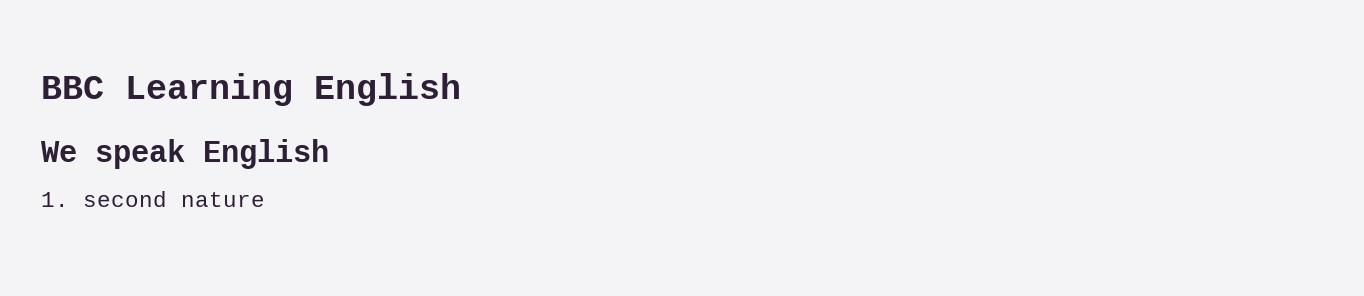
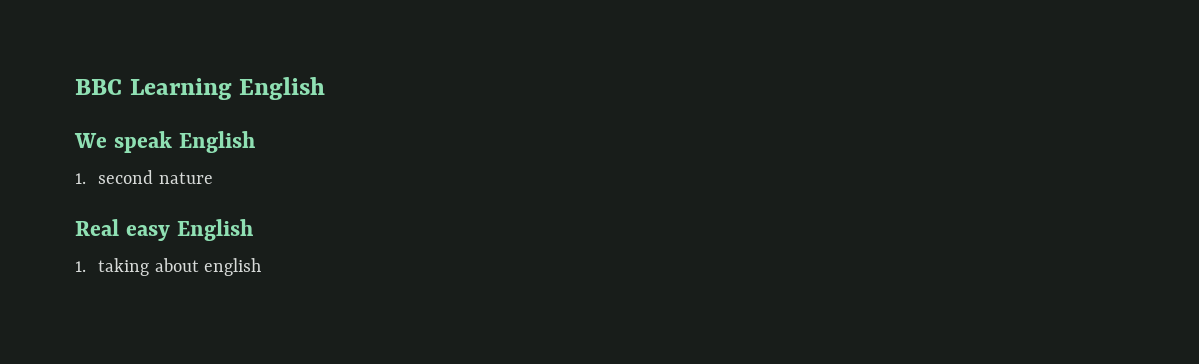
+ Real easy English
+ 1. taking about english

